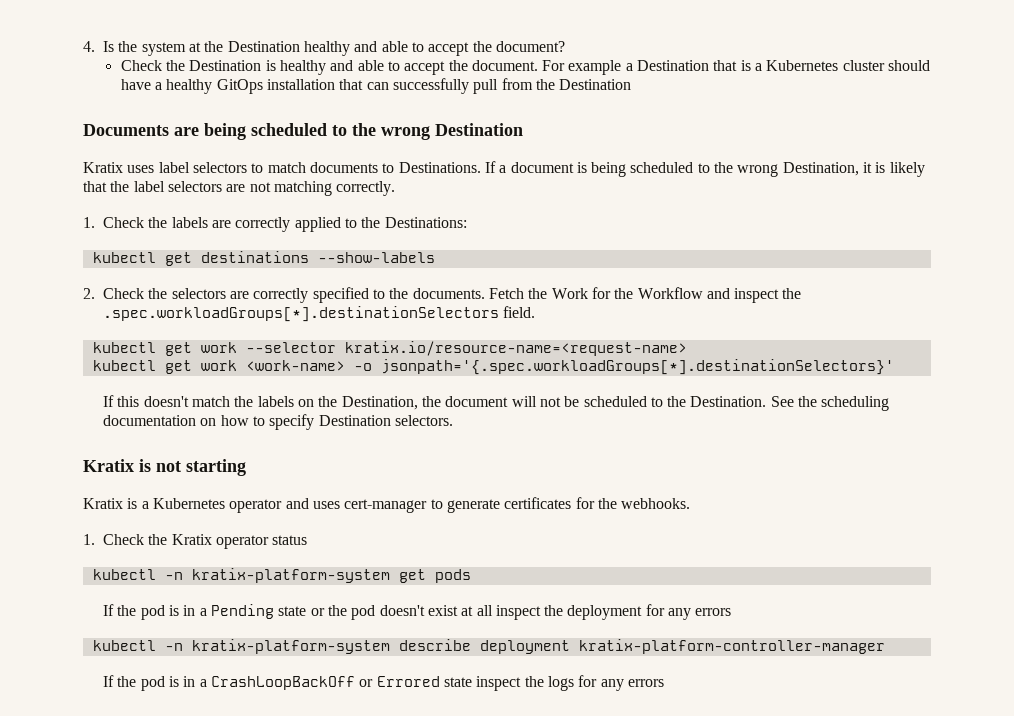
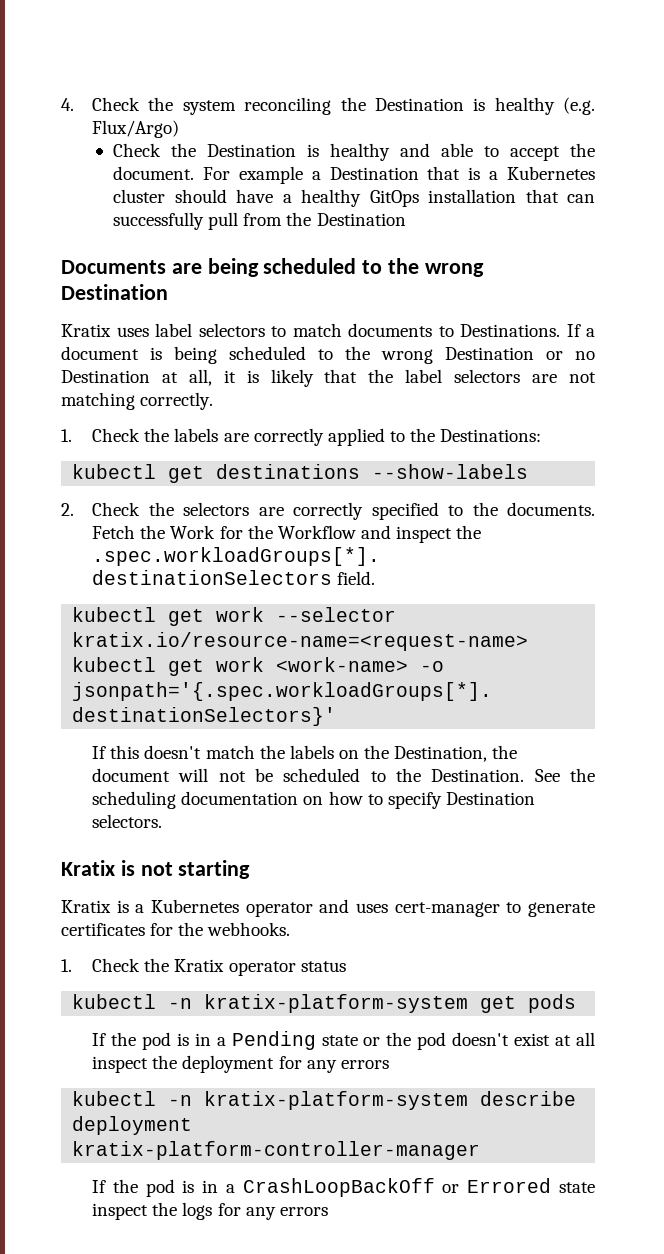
- 4. Is the system at the Destination healthy and able to accept the document?
+ 4. Check the system reconciling the Destination is healthy (e.g. Flux/Argo)
- If a document is being scheduled to the wrong Destination, it is likely that the label selectors are not matching correctly.
+ If a document is being scheduled to the wrong Destination or no Destination at all, it is likely that the label selectors are not matching correctly.

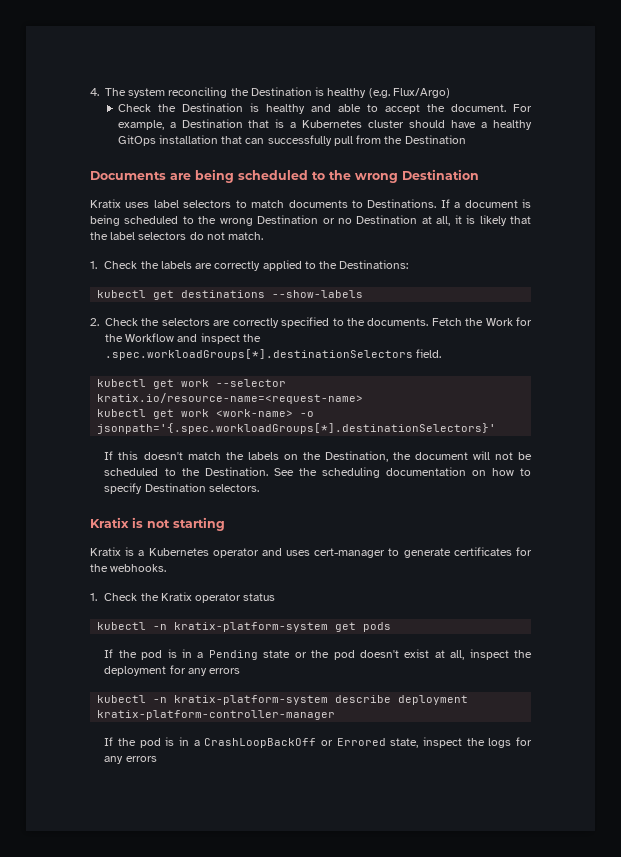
- 4. Check the system reconciling the Destination is healthy (e.g. Flux/Argo)
+ 4. The system reconciling the Destination is healthy (e.g. Flux/Argo)
- For example a Destination that is a Kubernetes cluster should have a healthy GitOps installation that can successfully pull from the Destination
+ For example, a Destination that is a Kubernetes cluster should have a healthy GitOps installation that can successfully pull from the Destination
- If a document is being scheduled to the wrong Destination or no Destination at all, it is likely that the label selectors are not matching correctly.
+ If a document is being scheduled to the wrong Destination or no Destination at all, it is likely that the label selectors do not match.
- If the pod is in a Pending state or the pod doesn't exist at all inspect the deployment for any errors
+ If the pod is in a Pending state or the pod doesn't exist at all, inspect the deployment for any errors
- If the pod is in a CrashLoopBackOff or Errored state inspect the logs for any errors
+ If the pod is in a CrashLoopBackOff or Errored state, inspect the logs for any errors

